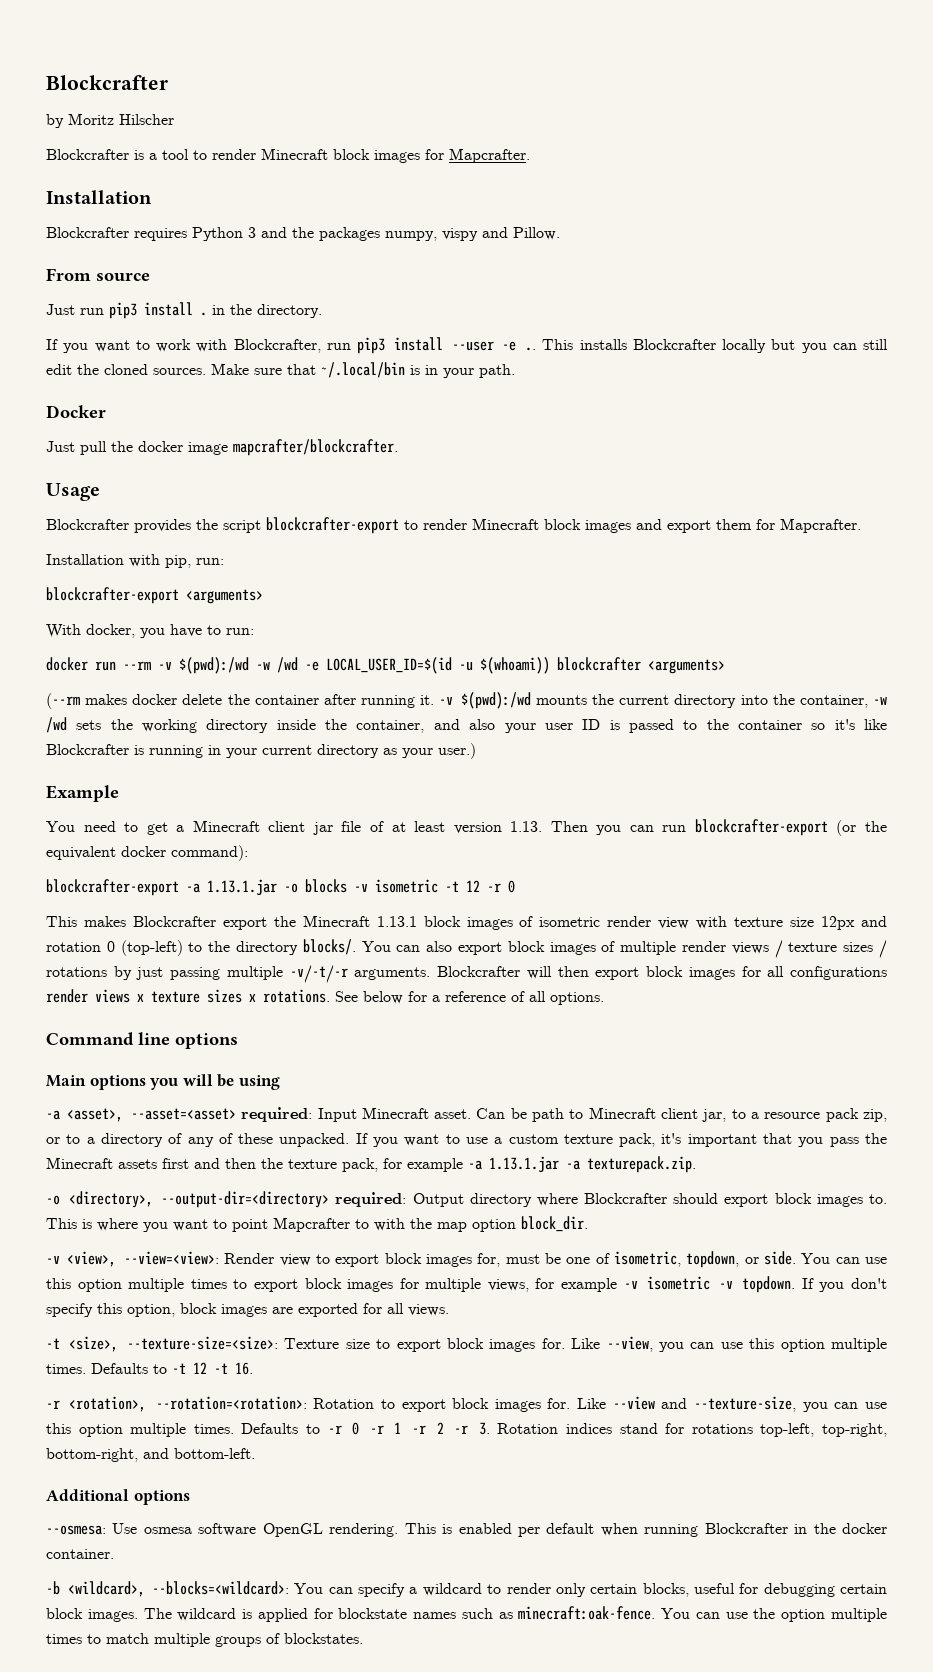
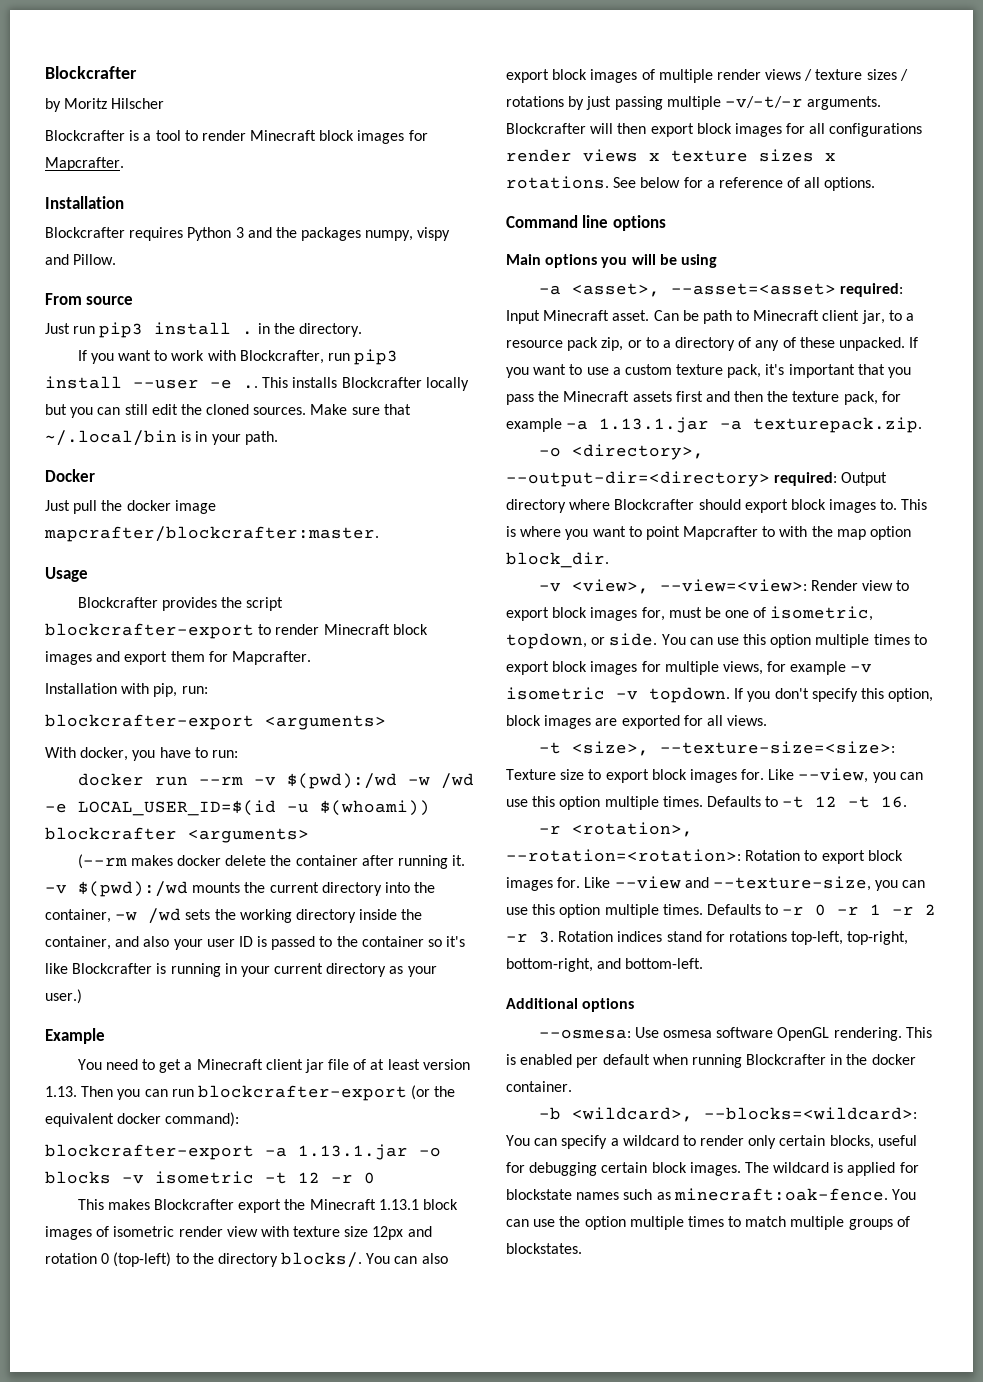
- Just pull the docker image mapcrafter/blockcrafter.
+ Just pull the docker image mapcrafter/blockcrafter:master.

